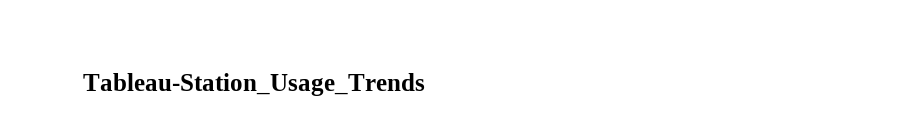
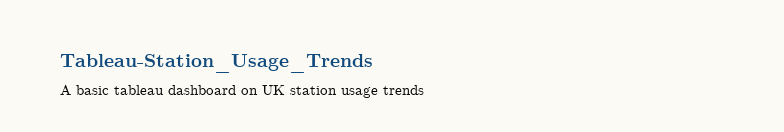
+ A basic tableau dashboard on UK station usage trends

